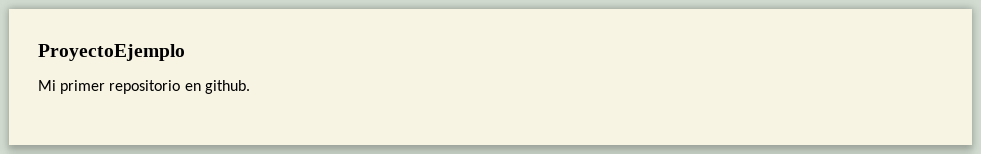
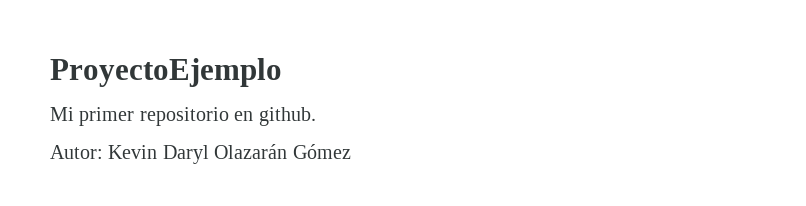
+ Autor: Kevin Daryl Olazarán Gómez

